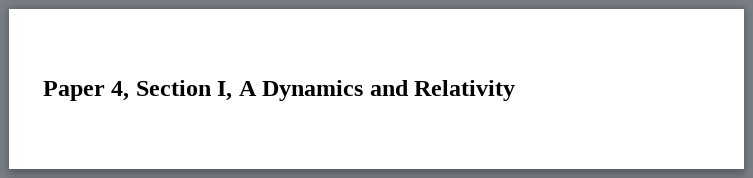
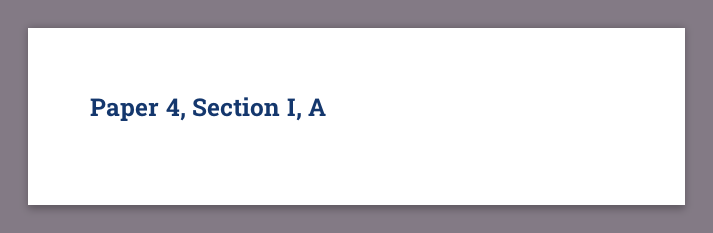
- Paper 4, Section I, A Dynamics and Relativity
+ Paper 4, Section I, A

